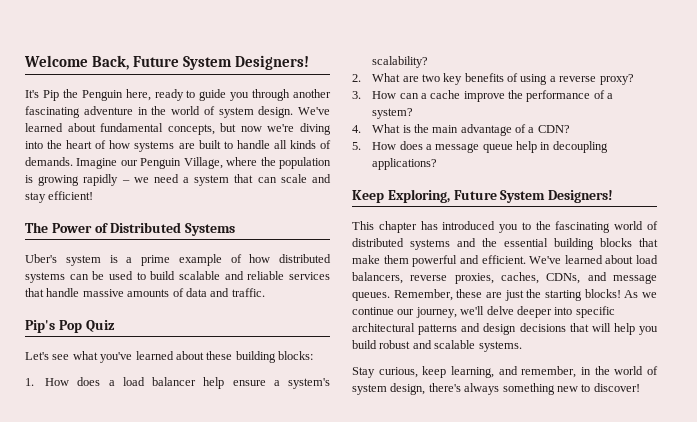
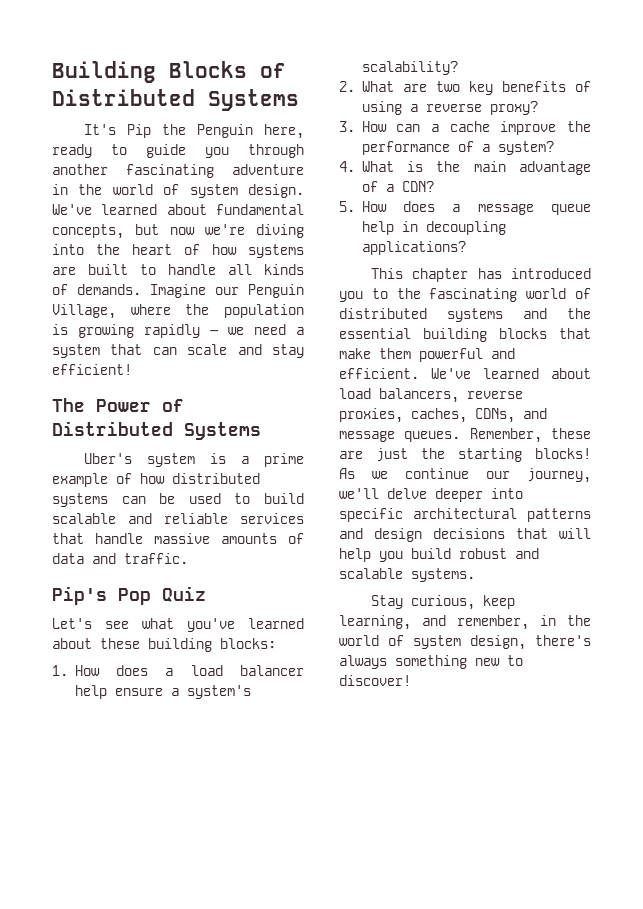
- Welcome Back, Future System Designers!
+ Building Blocks of Distributed Systems
- Keep Exploring, Future System Designers!

